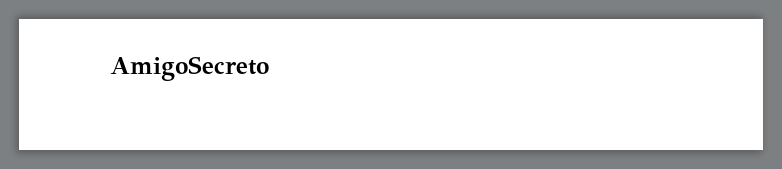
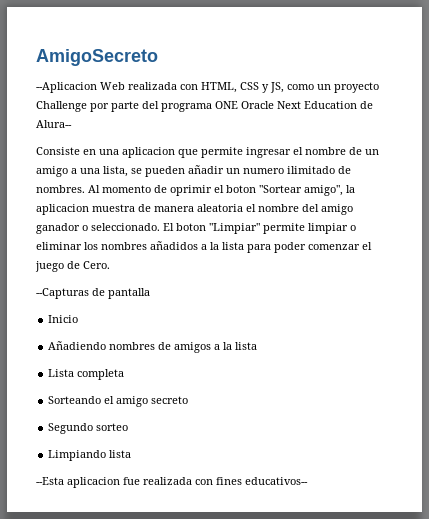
+ --Aplicacion Web realizada con HTML, CSS y JS, como un proyecto Challenge por parte del programa ONE Oracle Next Education de Alura--
+ Consiste en una aplicacion que permite ingresar el nombre de un amigo a una lista, se pueden añadir un numero ilimitado de nombres. Al momento de oprimir el boton "Sortear amigo", la aplicacion muestra de manera aleatoria el nombre del amigo ganador o seleccionado. El boton "Limpiar" permite limpiar o eliminar los nombres añadidos a la lista para poder comenzar el juego de Cero.
+ --Capturas de pantalla
+ Inicio
+ Añadiendo nombres de amigos a la lista
+ Lista completa
+ Sorteando el amigo secreto
+ Segundo sorteo
+ Limpiando lista
+ --Esta aplicacion fue realizada con fines educativos--

